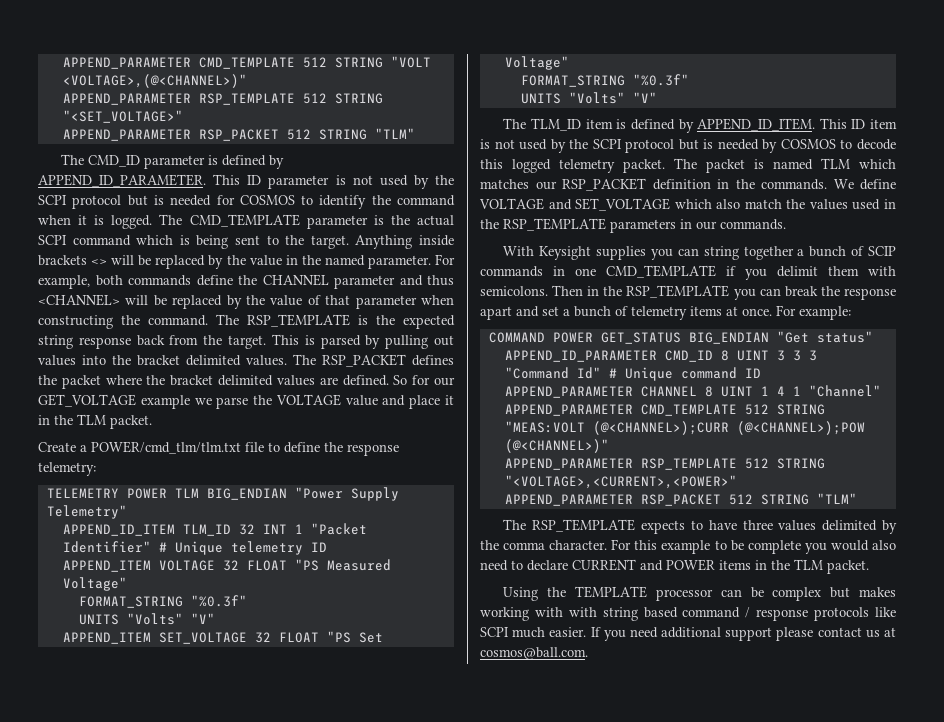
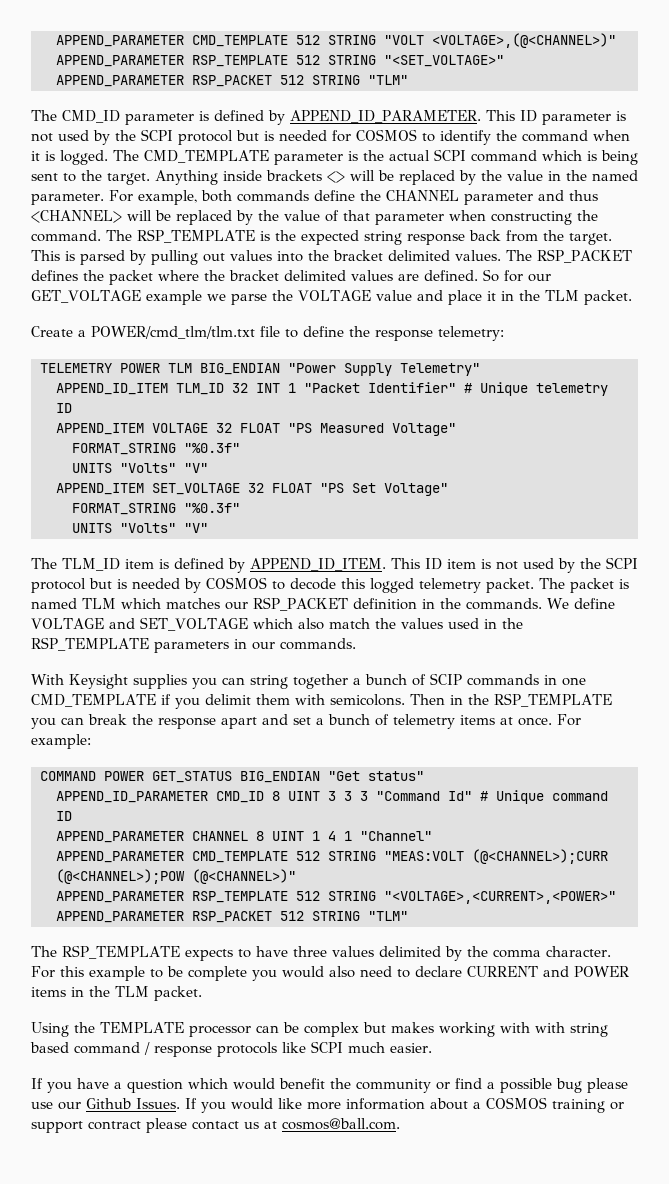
- Using the TEMPLATE processor can be complex but makes working with with string based command / response protocols like SCPI much easier. If you need additional support please contact us at cosmos@ball.com.
+ Using the TEMPLATE processor can be complex but makes working with with string based command / response protocols like SCPI much easier.
+ If you have a question which would benefit the community or find a possible bug please use our Github Issues. If you would like more information about a COSMOS training or support contract please contact us at cosmos@ball.com.

